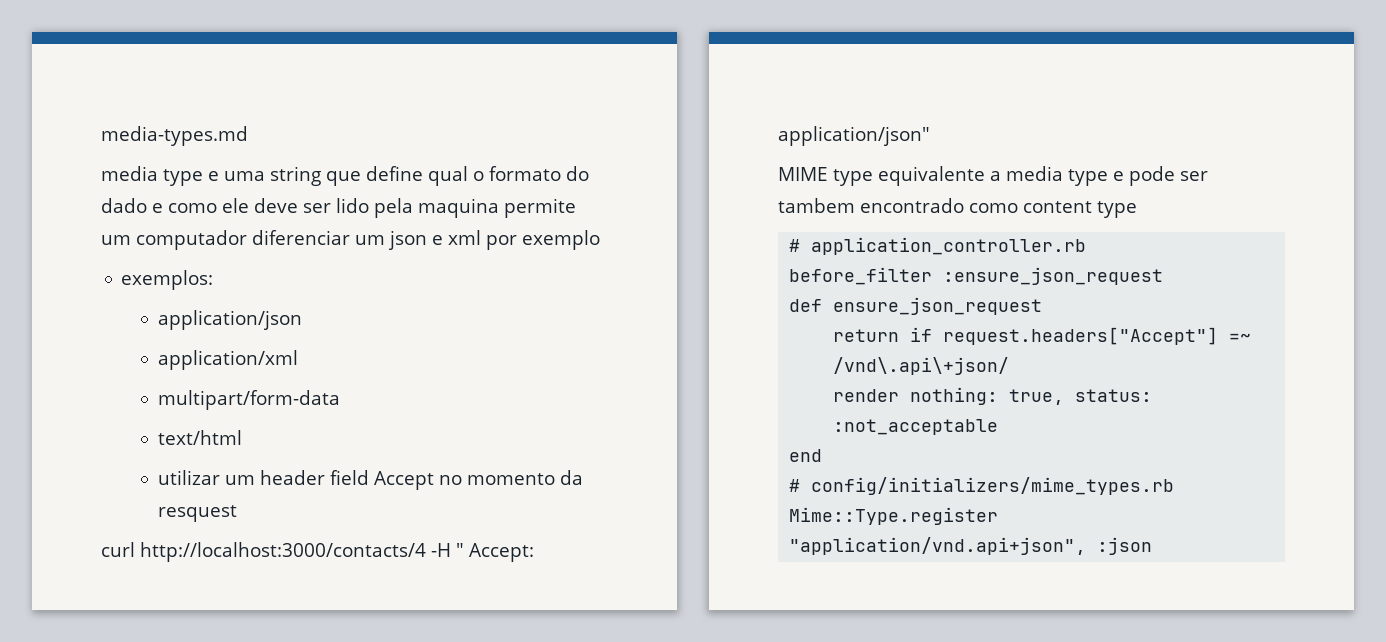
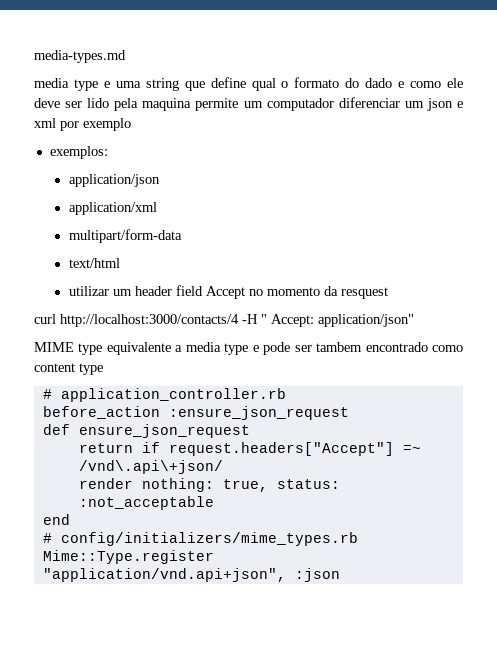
- before_filter :ensure_json_request
+ before_action :ensure_json_request

